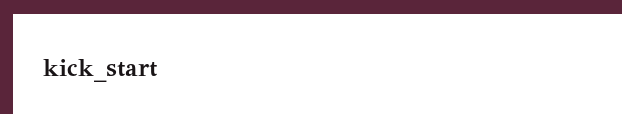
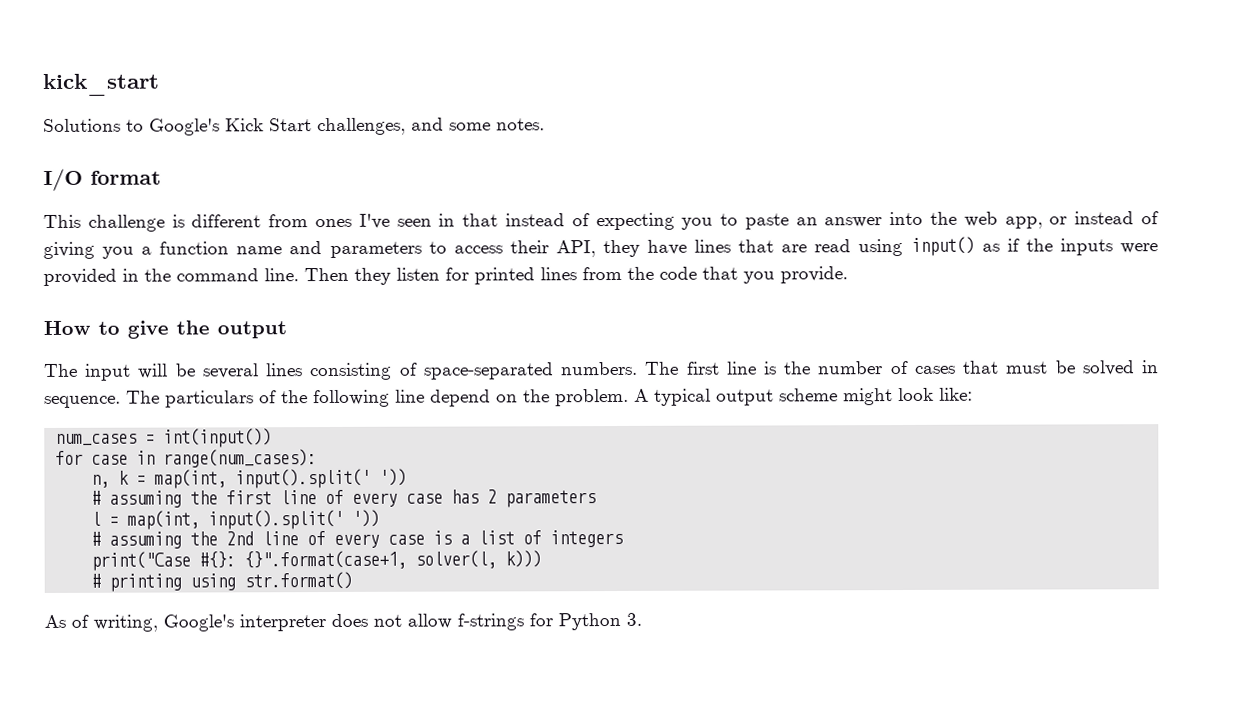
+ Solutions to Google's Kick Start challenges, and some notes.
+ I/O format
+ This challenge is different from ones I've seen in that instead of expecting you to paste an answer into the web app, or instead of giving you a function name and parameters to access their API, they have lines that are read using input() as if the inputs were provided in the command line. Then they listen for printed lines from the code that you provide.
+ How to give the output
+ The input will be several lines consisting of space-separated numbers. The first line is the number of cases that must be solved in sequence. The particulars of the following line depend on the problem. A typical output scheme might look like:
+ num_cases = int(input())
+ for case in range(num_cases):
+ n, k = map(int, input().split(' '))
+ # assuming the first line of every case has 2 parameters
+ l = map(int, input().split(' '))
+ # assuming the 2nd line of every case is a list of integers
+ print("Case #{}: {}".format(case+1, solver(l, k)))
+ # printing using str.format()
+ As of writing, Google's interpreter does not allow f-strings for Python 3.

